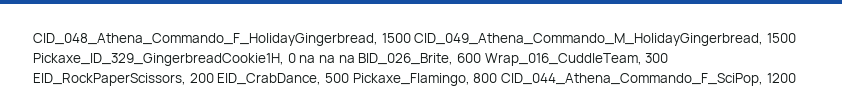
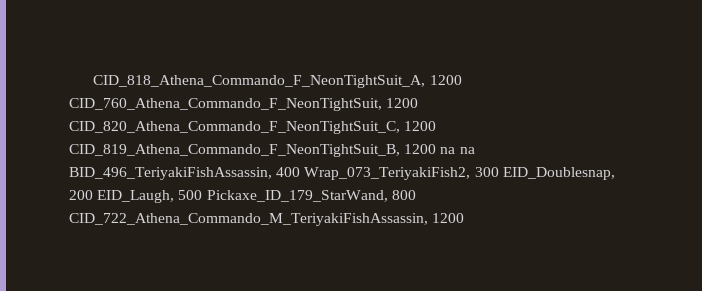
- CID_048_Athena_Commando_F_HolidayGingerbread, 1500 CID_049_Athena_Commando_M_HolidayGingerbread, 1500 Pickaxe_ID_329_GingerbreadCookie1H, 0 na na na BID_026_Brite, 600 Wrap_016_CuddleTeam, 300 EID_RockPaperScissors, 200 EID_CrabDance, 500 Pickaxe_Flamingo, 800 CID_044_Athena_Commando_F_SciPop, 1200
+ CID_818_Athena_Commando_F_NeonTightSuit_A, 1200 CID_760_Athena_Commando_F_NeonTightSuit, 1200 CID_820_Athena_Commando_F_NeonTightSuit_C, 1200 CID_819_Athena_Commando_F_NeonTightSuit_B, 1200 na na BID_496_TeriyakiFishAssassin, 400 Wrap_073_TeriyakiFish2, 300 EID_Doublesnap, 200 EID_Laugh, 500 Pickaxe_ID_179_StarWand, 800 CID_722_Athena_Commando_M_TeriyakiFishAssassin, 1200

